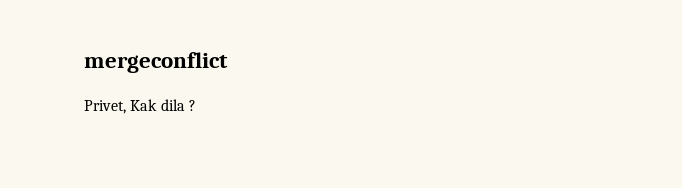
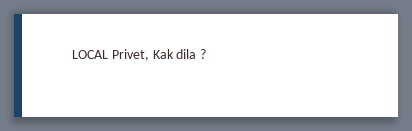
- mergeconflict
- Privet, Kak dila ?
+ LOCAL Privet, Kak dila ?

